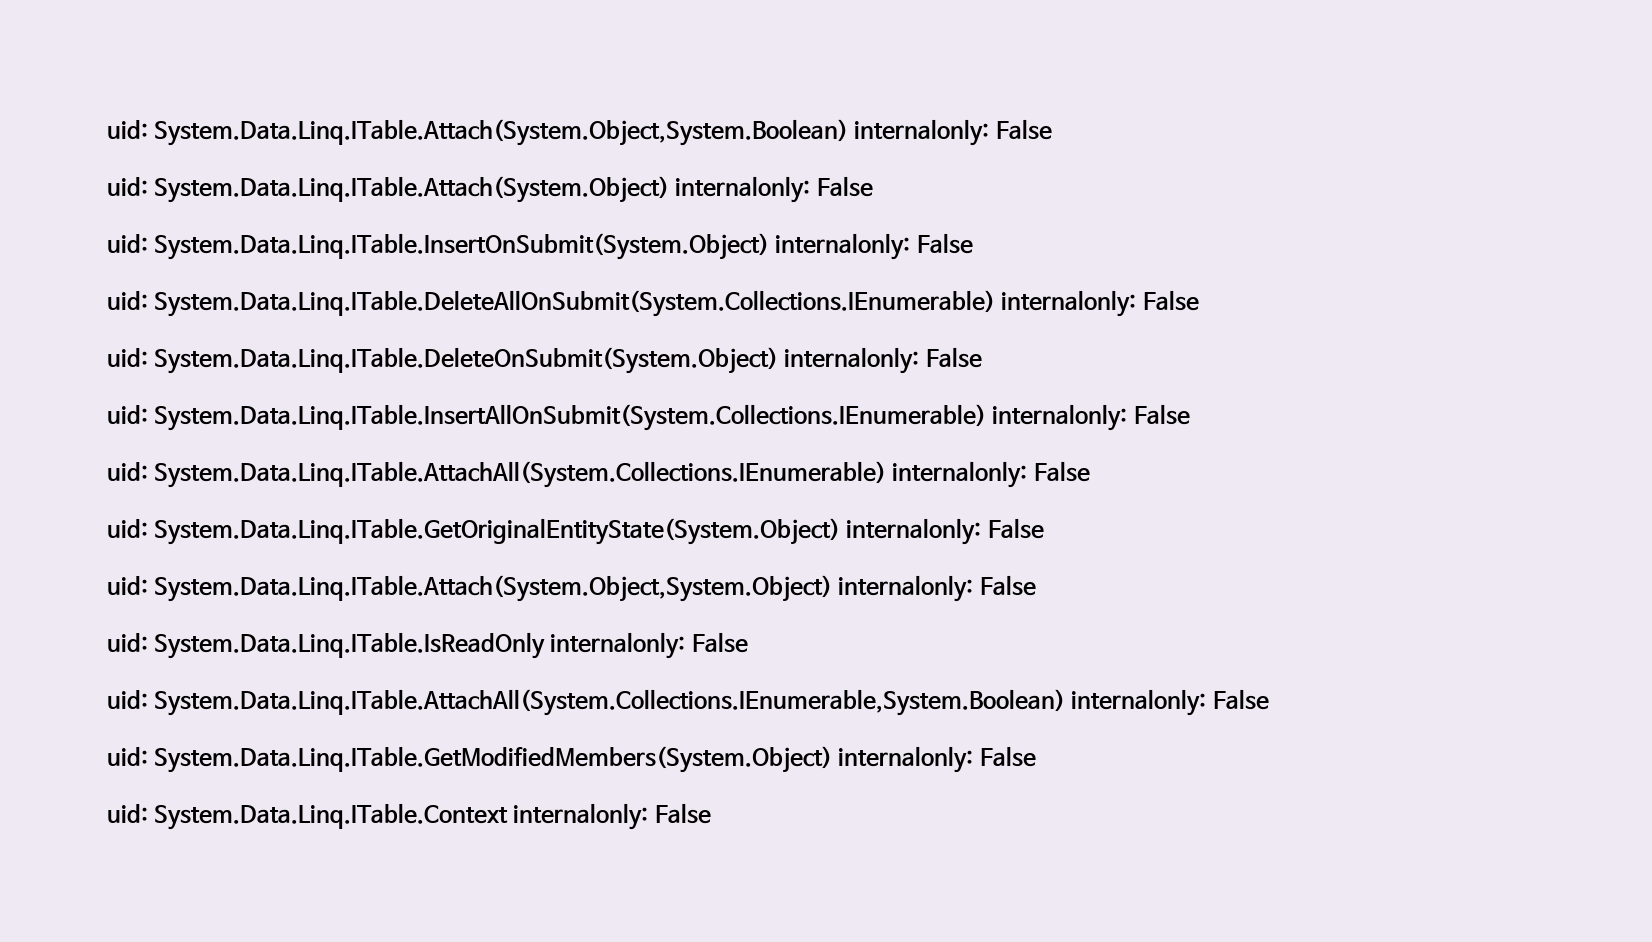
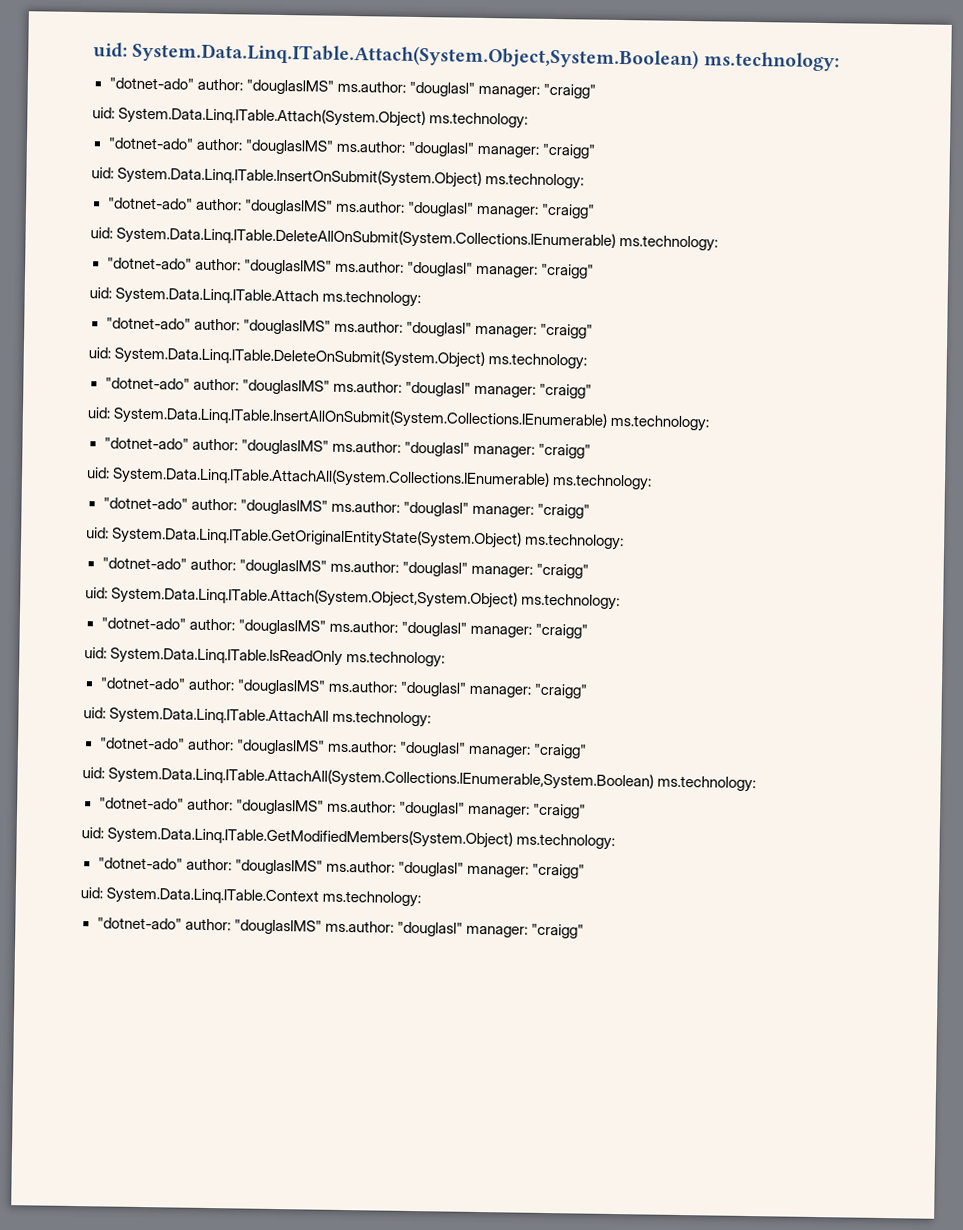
- uid: System.Data.Linq.ITable.Attach(System.Object,System.Boolean) internalonly: False
- uid: System.Data.Linq.ITable.Attach(System.Object) internalonly: False
- uid: System.Data.Linq.ITable.InsertOnSubmit(System.Object) internalonly: False
- uid: System.Data.Linq.ITable.DeleteAllOnSubmit(System.Collections.IEnumerable) internalonly: False
- uid: System.Data.Linq.ITable.DeleteOnSubmit(System.Object) internalonly: False
- uid: System.Data.Linq.ITable.InsertAllOnSubmit(System.Collections.IEnumerable) internalonly: False
- uid: System.Data.Linq.ITable.AttachAll(System.Collections.IEnumerable) internalonly: False
- uid: System.Data.Linq.ITable.GetOriginalEntityState(System.Object) internalonly: False
- uid: System.Data.Linq.ITable.Attach(System.Object,System.Object) internalonly: False
- uid: System.Data.Linq.ITable.IsReadOnly internalonly: False
- uid: System.Data.Linq.ITable.AttachAll(System.Collections.IEnumerable,System.Boolean) internalonly: False
- uid: System.Data.Linq.ITable.GetModifiedMembers(System.Object) internalonly: False
- uid: System.Data.Linq.ITable.Context internalonly: False
+ uid: System.Data.Linq.ITable.Attach(System.Object,System.Boolean) ms.technology:
+ "dotnet-ado" author: "douglaslMS" ms.author: "douglasl" manager: "craigg"
+ uid: System.Data.Linq.ITable.Attach(System.Object) ms.technology:
+ "dotnet-ado" author: "douglaslMS" ms.author: "douglasl" manager: "craigg"
+ uid: System.Data.Linq.ITable.InsertOnSubmit(System.Object) ms.technology:
+ "dotnet-ado" author: "douglaslMS" ms.author: "douglasl" manager: "craigg"
+ uid: System.Data.Linq.ITable.DeleteAllOnSubmit(System.Collections.IEnumerable) ms.technology:
+ "dotnet-ado" author: "douglaslMS" ms.author: "douglasl" manager: "craigg"
+ uid: System.Data.Linq.ITable.Attach ms.technology:
+ "dotnet-ado" author: "douglaslMS" ms.author: "douglasl" manager: "craigg"
+ uid: System.Data.Linq.ITable.DeleteOnSubmit(System.Object) ms.technology:
+ "dotnet-ado" author: "douglaslMS" ms.author: "douglasl" manager: "craigg"
+ uid: System.Data.Linq.ITable.InsertAllOnSubmit(System.Collections.IEnumerable) ms.technology:
+ "dotnet-ado" author: "douglaslMS" ms.author: "douglasl" manager: "craigg"
+ uid: System.Data.Linq.ITable.AttachAll(System.Collections.IEnumerable) ms.technology:
+ "dotnet-ado" author: "douglaslMS" ms.author: "douglasl" manager: "craigg"
+ uid: System.Data.Linq.ITable.GetOriginalEntityState(System.Object) ms.technology:
+ "dotnet-ado" author: "douglaslMS" ms.author: "douglasl" manager: "craigg"
+ uid: System.Data.Linq.ITable.Attach(System.Object,System.Object) ms.technology:
+ "dotnet-ado" author: "douglaslMS" ms.author: "douglasl" manager: "craigg"
+ uid: System.Data.Linq.ITable.IsReadOnly ms.technology:
+ "dotnet-ado" author: "douglaslMS" ms.author: "douglasl" manager: "craigg"
+ uid: System.Data.Linq.ITable.AttachAll ms.technology:
+ "dotnet-ado" author: "douglaslMS" ms.author: "douglasl" manager: "craigg"
+ uid: System.Data.Linq.ITable.AttachAll(System.Collections.IEnumerable,System.Boolean) ms.technology:
+ "dotnet-ado" author: "douglaslMS" ms.author: "douglasl" manager: "craigg"
+ uid: System.Data.Linq.ITable.GetModifiedMembers(System.Object) ms.technology:
+ "dotnet-ado" author: "douglaslMS" ms.author: "douglasl" manager: "craigg"
+ uid: System.Data.Linq.ITable.Context ms.technology:
+ "dotnet-ado" author: "douglaslMS" ms.author: "douglasl" manager: "craigg"

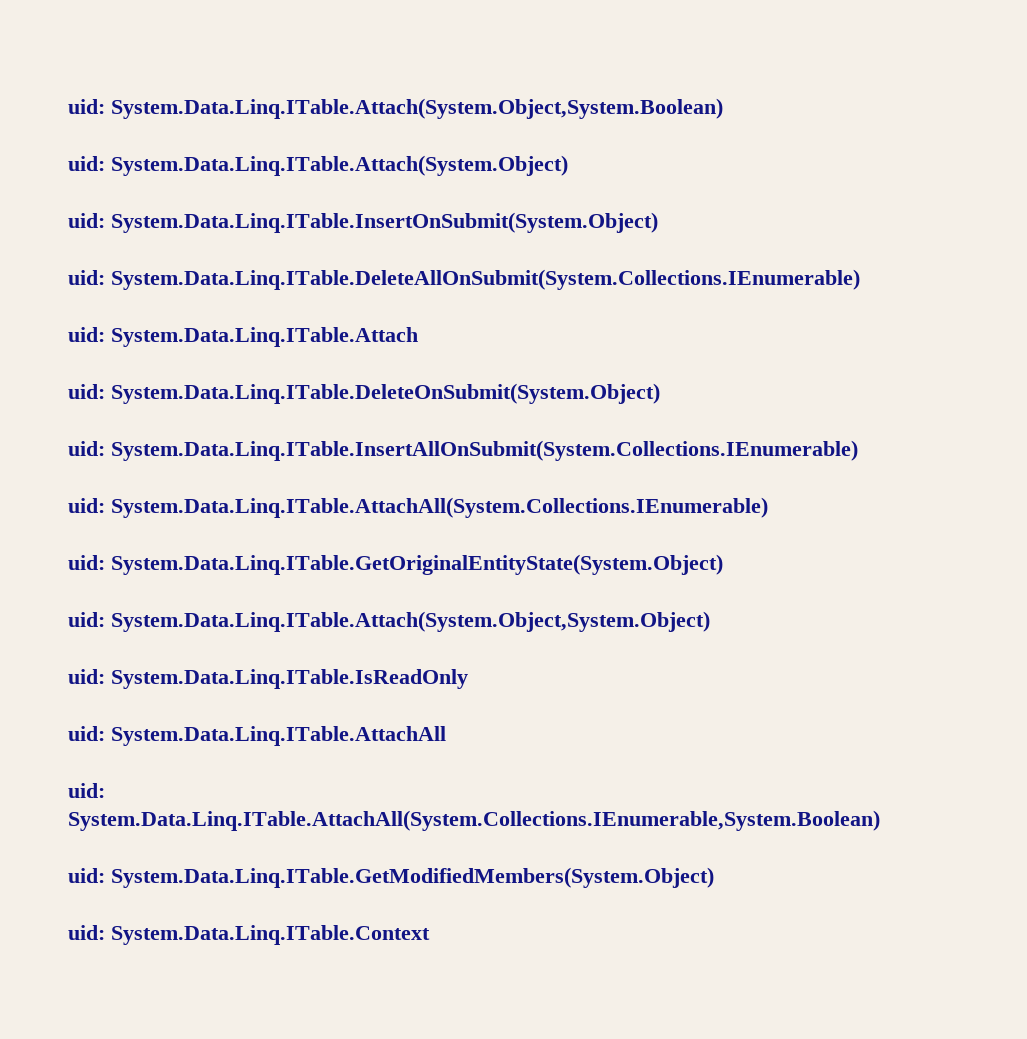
- uid: System.Data.Linq.ITable.Attach(System.Object,System.Boolean) ms.technology:
- "dotnet-ado" author: "douglaslMS" ms.author: "douglasl" manager: "craigg"
- uid: System.Data.Linq.ITable.Attach(System.Object) ms.technology:
- "dotnet-ado" author: "douglaslMS" ms.author: "douglasl" manager: "craigg"
- uid: System.Data.Linq.ITable.InsertOnSubmit(System.Object) ms.technology:
- "dotnet-ado" author: "douglaslMS" ms.author: "douglasl" manager: "craigg"
- uid: System.Data.Linq.ITable.DeleteAllOnSubmit(System.Collections.IEnumerable) ms.technology:
- "dotnet-ado" author: "douglaslMS" ms.author: "douglasl" manager: "craigg"
- uid: System.Data.Linq.ITable.Attach ms.technology:
- "dotnet-ado" author: "douglaslMS" ms.author: "douglasl" manager: "craigg"
- uid: System.Data.Linq.ITable.DeleteOnSubmit(System.Object) ms.technology:
- "dotnet-ado" author: "douglaslMS" ms.author: "douglasl" manager: "craigg"
- uid: System.Data.Linq.ITable.InsertAllOnSubmit(System.Collections.IEnumerable) ms.technology:
- "dotnet-ado" author: "douglaslMS" ms.author: "douglasl" manager: "craigg"
- uid: System.Data.Linq.ITable.AttachAll(System.Collections.IEnumerable) ms.technology:
- "dotnet-ado" author: "douglaslMS" ms.author: "douglasl" manager: "craigg"
- uid: System.Data.Linq.ITable.GetOriginalEntityState(System.Object) ms.technology:
- "dotnet-ado" author: "douglaslMS" ms.author: "douglasl" manager: "craigg"
- uid: System.Data.Linq.ITable.Attach(System.Object,System.Object) ms.technology:
- "dotnet-ado" author: "douglaslMS" ms.author: "douglasl" manager: "craigg"
- uid: System.Data.Linq.ITable.IsReadOnly ms.technology:
- "dotnet-ado" author: "douglaslMS" ms.author: "douglasl" manager: "craigg"
- uid: System.Data.Linq.ITable.AttachAll ms.technology:
- "dotnet-ado" author: "douglaslMS" ms.author: "douglasl" manager: "craigg"
- uid: System.Data.Linq.ITable.AttachAll(System.Collections.IEnumerable,System.Boolean) ms.technology:
- "dotnet-ado" author: "douglaslMS" ms.author: "douglasl" manager: "craigg"
- uid: System.Data.Linq.ITable.GetModifiedMembers(System.Object) ms.technology:
- "dotnet-ado" author: "douglaslMS" ms.author: "douglasl" manager: "craigg"
- uid: System.Data.Linq.ITable.Context ms.technology:
- "dotnet-ado" author: "douglaslMS" ms.author: "douglasl" manager: "craigg"
+ uid: System.Data.Linq.ITable.Attach(System.Object,System.Boolean)
+ uid: System.Data.Linq.ITable.Attach(System.Object)
+ uid: System.Data.Linq.ITable.InsertOnSubmit(System.Object)
+ uid: System.Data.Linq.ITable.DeleteAllOnSubmit(System.Collections.IEnumerable)
+ uid: System.Data.Linq.ITable.Attach
+ uid: System.Data.Linq.ITable.DeleteOnSubmit(System.Object)
+ uid: System.Data.Linq.ITable.InsertAllOnSubmit(System.Collections.IEnumerable)
+ uid: System.Data.Linq.ITable.AttachAll(System.Collections.IEnumerable)
+ uid: System.Data.Linq.ITable.GetOriginalEntityState(System.Object)
+ uid: System.Data.Linq.ITable.Attach(System.Object,System.Object)
+ uid: System.Data.Linq.ITable.IsReadOnly
+ uid: System.Data.Linq.ITable.AttachAll
+ uid: System.Data.Linq.ITable.AttachAll(System.Collections.IEnumerable,System.Boolean)
+ uid: System.Data.Linq.ITable.GetModifiedMembers(System.Object)
+ uid: System.Data.Linq.ITable.Context

